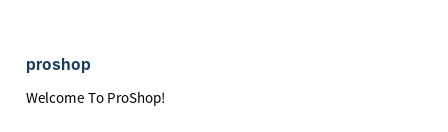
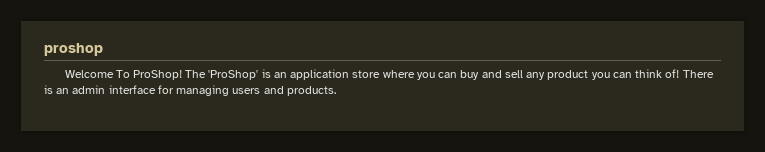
+ The 'ProShop' is an application store where you can buy and sell any product you can think of! There is an admin interface for managing users and products.

